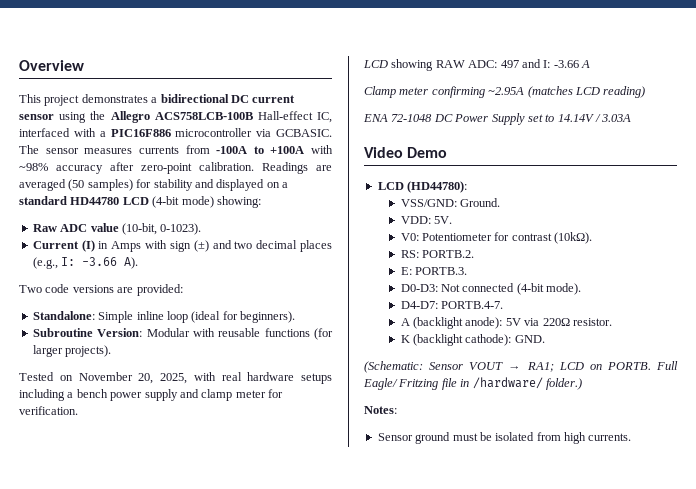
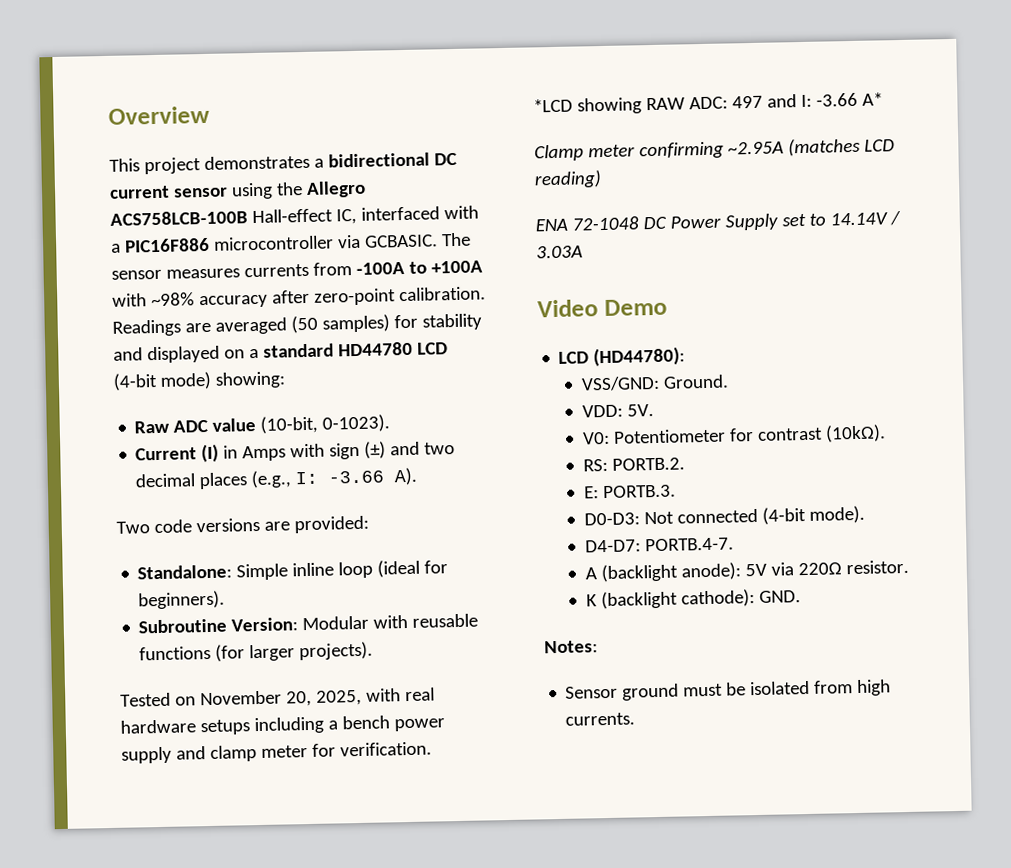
- LCD showing RAW ADC: 497 and I: -3.66 A
+ *LCD showing RAW ADC: 497 and I: -3.66 A*
- (Schematic: Sensor VOUT → RA1; LCD on PORTB. Full Eagle/ Fritzing file in /hardware/ folder.)

